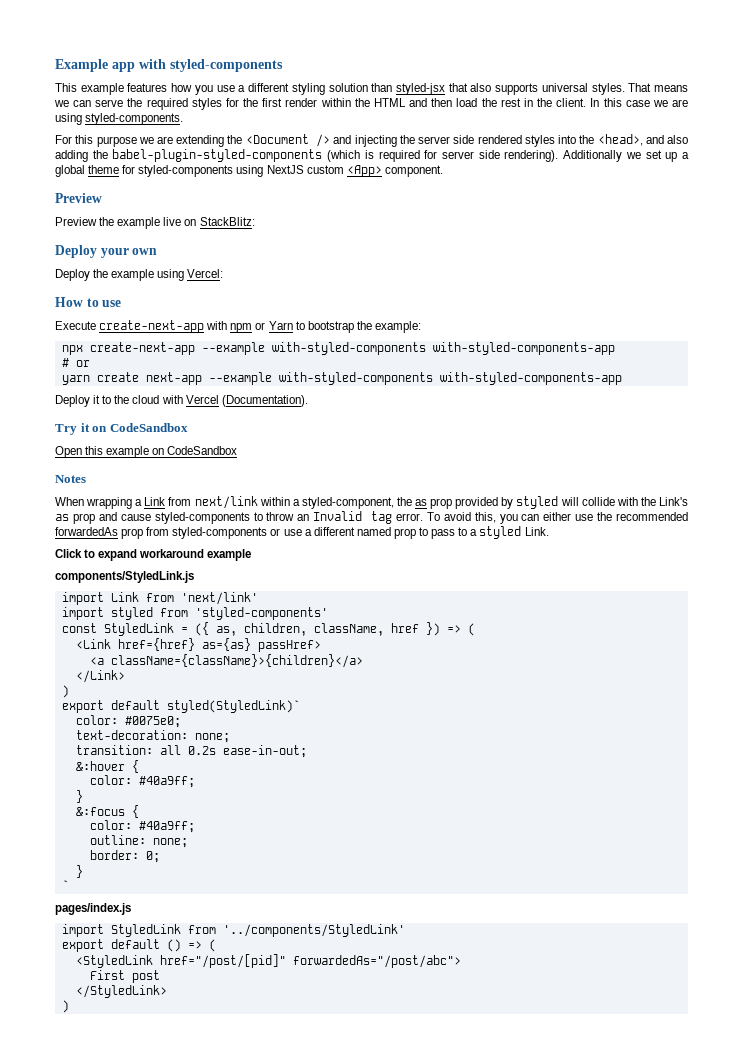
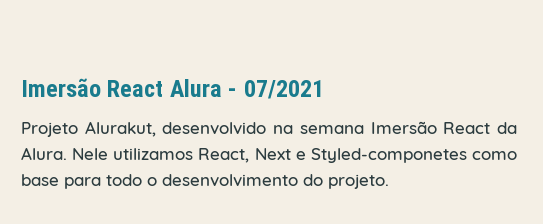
- Example app with styled-components
- This example features how you use a different styling solution than styled-jsx that also supports universal styles. That means we can serve the required styles for the first render within the HTML and then load the rest in the client. In this case we are using styled-components.
- For this purpose we are extending the <Document /> and injecting the server side rendered styles into the <head>, and also adding the babel-plugin-styled-components (which is required for server side rendering). Additionally we set up a global theme for styled-components using NextJS custom <App> component.
- Preview
- Preview the example live on StackBlitz:
- Deploy your own
- Deploy the example using Vercel:
- How to use
- Execute create-next-app with npm or Yarn to bootstrap the example:
- npx create-next-app --example with-styled-components with-styled-components-app
- # or
- yarn create next-app --example with-styled-components with-styled-components-app
- Deploy it to the cloud with Vercel (Documentation).
- Try it on CodeSandbox
- Open this example on CodeSandbox
- Notes
- When wrapping a Link from next/link within a styled-component, the as prop provided by styled will collide with the Link's as prop and cause styled-components to throw an Invalid tag error. To avoid this, you can either use the recommended forwardedAs prop from styled-components or use a different named prop to pass to a styled Link.
- Click to expand workaround example
- components/StyledLink.js
- import Link from 'next/link'
- import styled from 'styled-components'
- const StyledLink = ({ as, children, className, href }) => (
- <Link href={href} as={as} passHref>
- <a className={className}>{children}</a>
- </Link>
- )
- export default styled(StyledLink)`
- color: #0075e0;
- text-decoration: none;
- transition: all 0.2s ease-in-out;
- &:hover {
- color: #40a9ff;
- }
- &:focus {
- color: #40a9ff;
- outline: none;
- border: 0;
- }
- `
- pages/index.js
- import StyledLink from '../components/StyledLink'
- export default () => (
- <StyledLink href="/post/[pid]" forwardedAs="/post/abc">
- First post
- </StyledLink>
- )
+ Imersão React Alura - 07/2021
+ Projeto Alurakut, desenvolvido na semana Imersão React da Alura. Nele utilizamos React, Next e Styled-componetes como base para todo o desenvolvimento do projeto.

